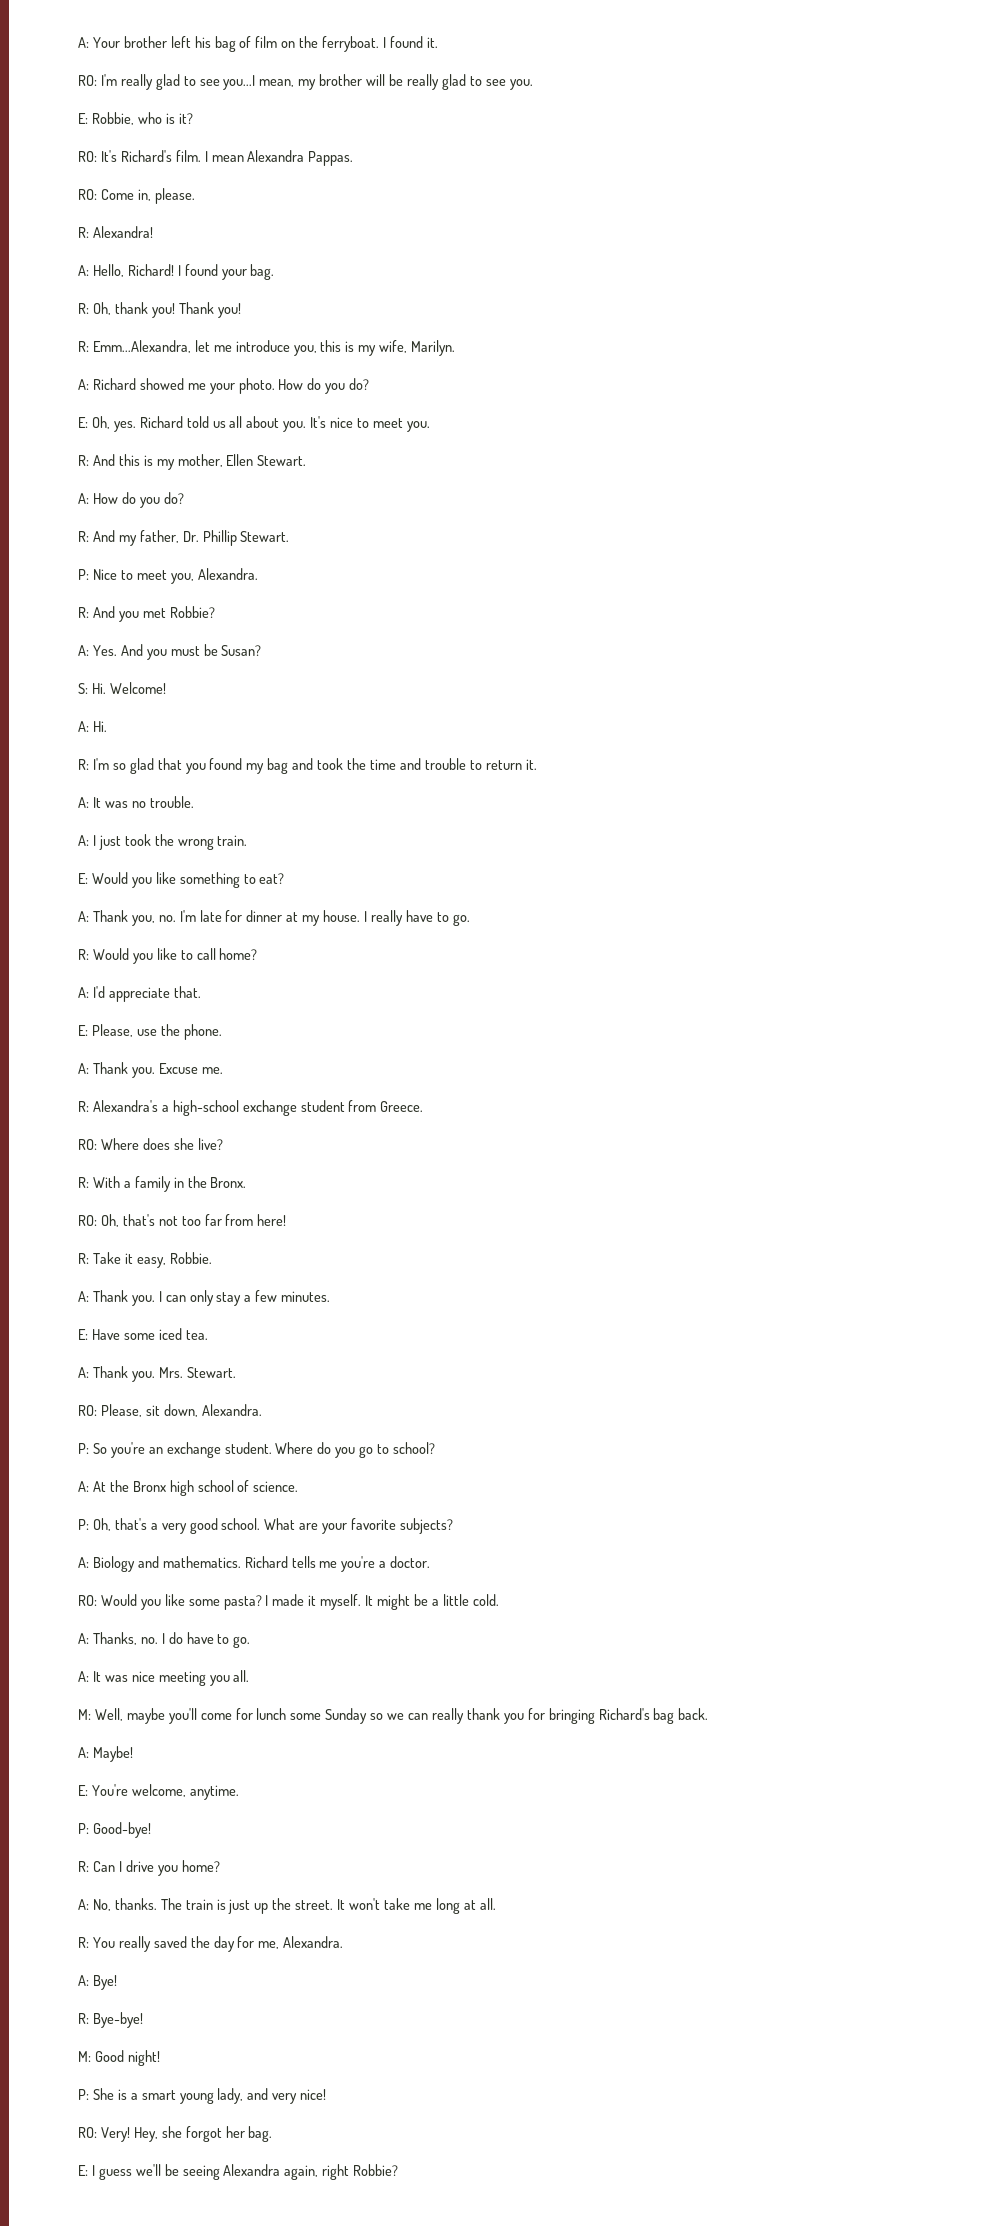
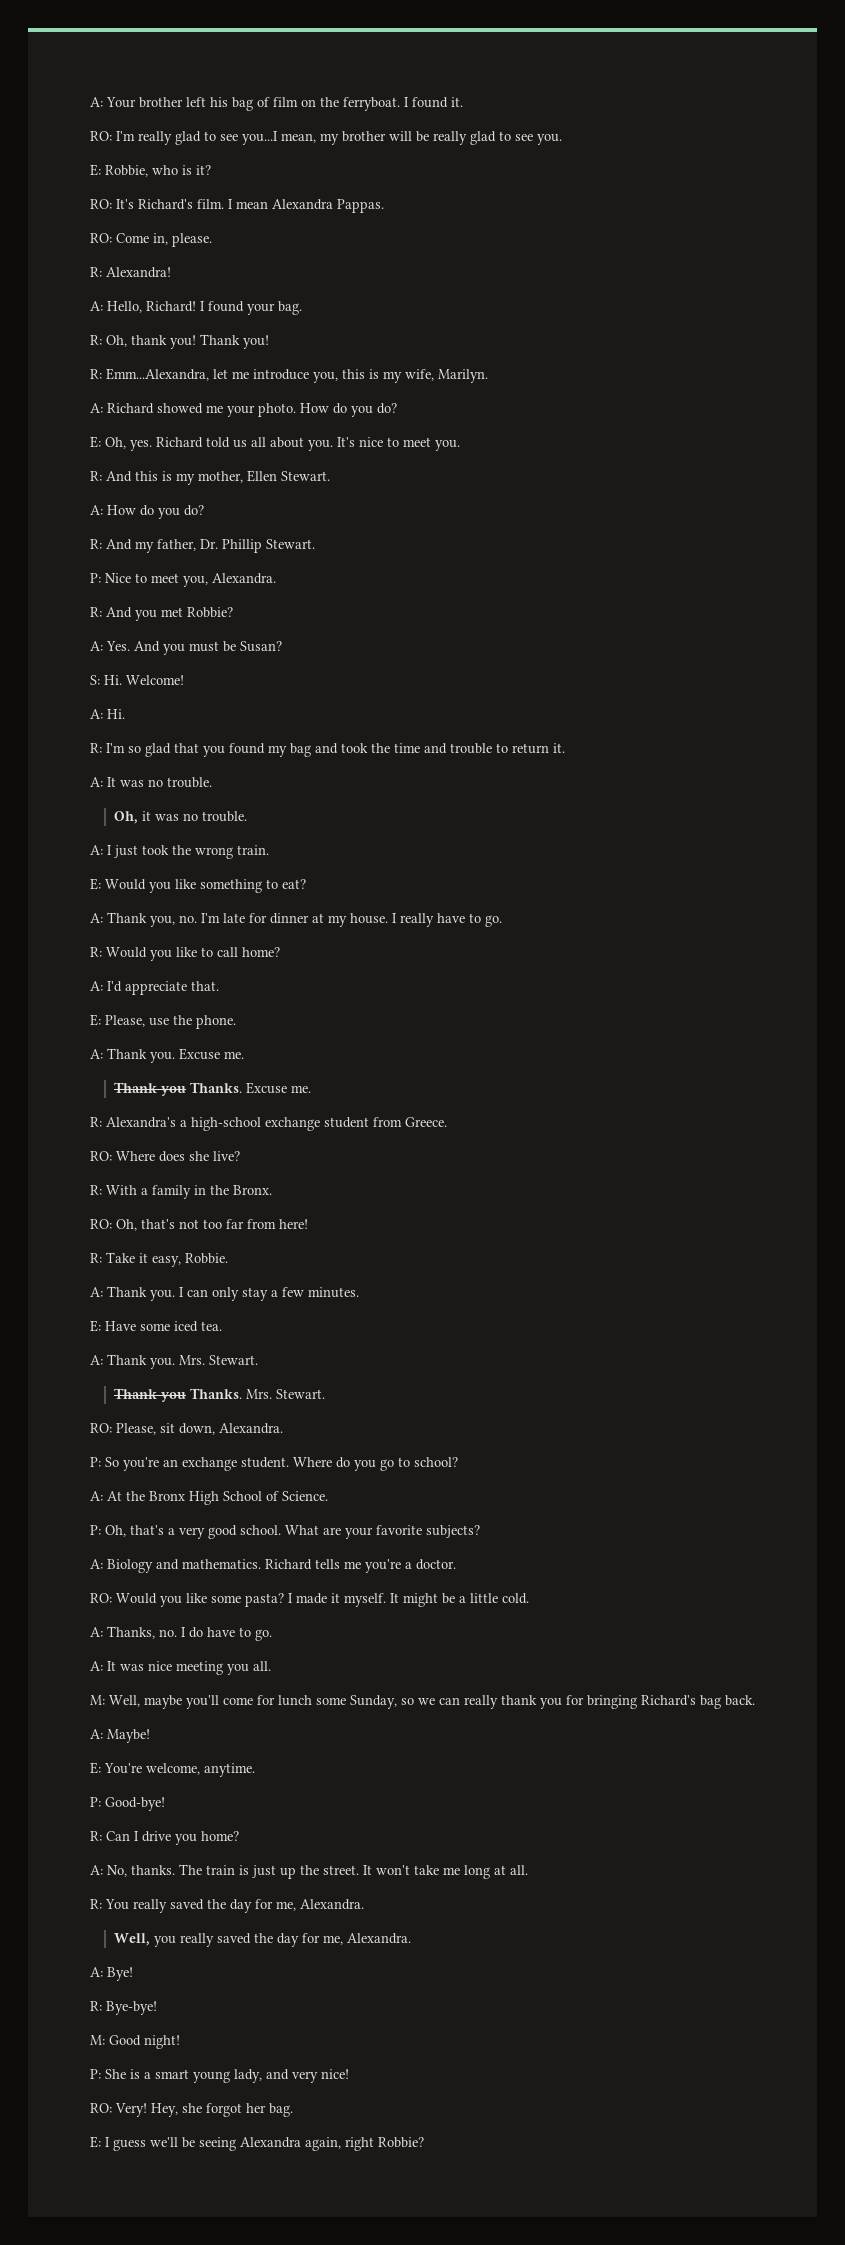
+ Oh, it was no trouble.
+ Thank you Thanks. Excuse me.
+ Thank you Thanks. Mrs. Stewart.
- A: At the Bronx high school of science.
+ A: At the Bronx High School of Science.
- M: Well, maybe you'll come for lunch some Sunday so we can really thank you for bringing Richard's bag back.
+ M: Well, maybe you'll come for lunch some Sunday, so we can really thank you for bringing Richard's bag back.
+ Well, you really saved the day for me, Alexandra.

